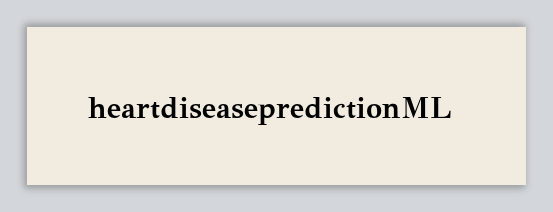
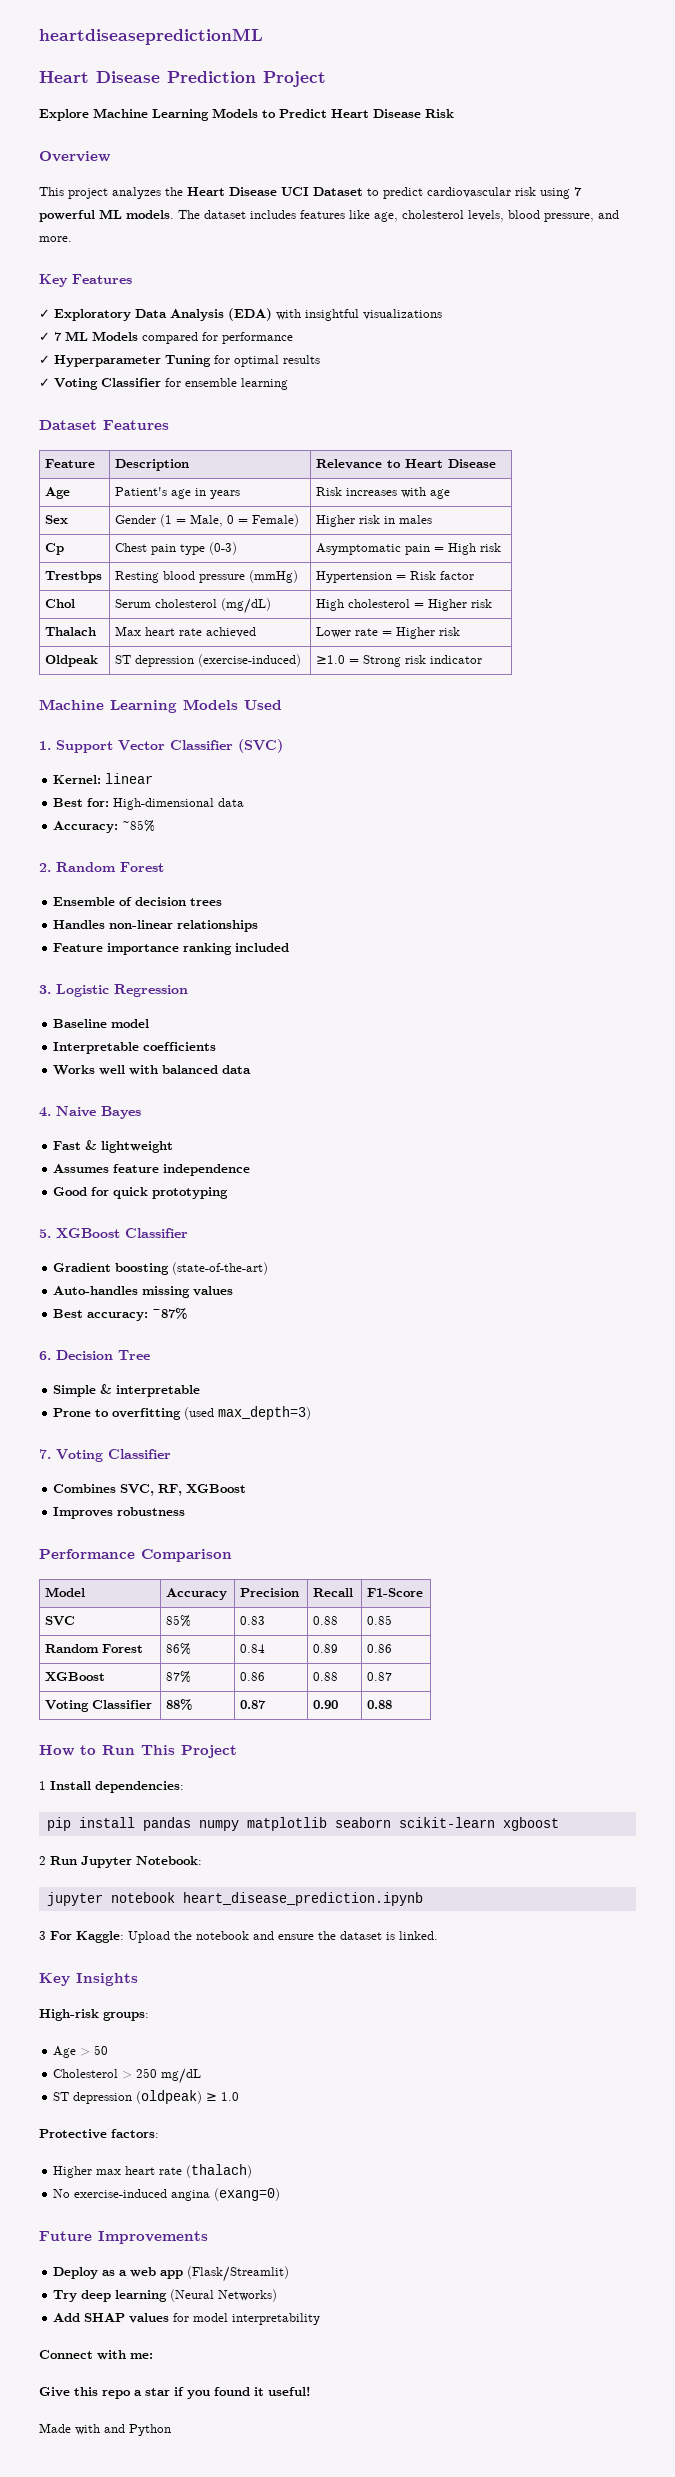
+ Heart Disease Prediction Project
+ Explore Machine Learning Models to Predict Heart Disease Risk
+ Overview
+ This project analyzes the Heart Disease UCI Dataset to predict cardiovascular risk using 7 powerful ML models. The dataset includes features like age, cholesterol levels, blood pressure, and more.
+ Key Features
+ ✓ Exploratory Data Analysis (EDA) with insightful visualizations
+ ✓ 7 ML Models compared for performance
+ ✓ Hyperparameter Tuning for optimal results
+ ✓ Voting Classifier for ensemble learning
+ Dataset Features
+ Feature | Description | Relevance to Heart Disease
+ Age | Patient's age in years | Risk increases with age
+ Sex | Gender (1 = Male, 0 = Female) | Higher risk in males
+ Cp | Chest pain type (0-3) | Asymptomatic pain = High risk
+ Trestbps | Resting blood pressure (mmHg) | Hypertension = Risk factor
+ Chol | Serum cholesterol (mg/dL) | High cholesterol = Higher risk
+ Thalach | Max heart rate achieved | Lower rate = Higher risk
+ Oldpeak | ST depression (exercise-induced) | ≥1.0 = Strong risk indicator
+ Machine Learning Models Used
+ 1. Support Vector Classifier (SVC)
+ Kernel: linear
+ Best for: High-dimensional data
+ Accuracy: ~85%
+ 2. Random Forest
+ Ensemble of decision trees
+ Handles non-linear relationships
+ Feature importance ranking included
+ 3. Logistic Regression
+ Baseline model
+ Interpretable coefficients
+ Works well with balanced data
+ 4. Naive Bayes
+ Fast & lightweight
+ Assumes feature independence
+ Good for quick prototyping
+ 5. XGBoost Classifier
+ Gradient boosting (state-of-the-art)
+ Auto-handles missing values
+ Best accuracy: ~87%
+ 6. Decision Tree
+ Simple & interpretable
+ Prone to overfitting (used max_depth=3)
+ 7. Voting Classifier
+ Combines SVC, RF, XGBoost
+ Improves robustness
+ Performance Comparison
+ Model | Accuracy | Precision | Recall | F1-Score
+ SVC | 85% | 0.83 | 0.88 | 0.85
+ Random Forest | 86% | 0.84 | 0.89 | 0.86
+ XGBoost | 87% | 0.86 | 0.88 | 0.87
+ Voting Classifier | 88% | 0.87 | 0.90 | 0.88
+ How to Run This Project
+ 1 Install dependencies:
+ pip install pandas numpy matplotlib seaborn scikit-learn xgboost
+ 2 Run Jupyter Notebook:
+ jupyter notebook heart_disease_prediction.ipynb
+ 3 For Kaggle: Upload the notebook and ensure the dataset is linked.
+ Key Insights
+ High-risk groups:
+ Age > 50
+ Cholesterol > 250 mg/dL
+ ST depression (oldpeak) ≥ 1.0
+ Protective factors:
+ Higher max heart rate (thalach)
+ No exercise-induced angina (exang=0)
+ Future Improvements
+ Deploy as a web app (Flask/Streamlit)
+ Try deep learning (Neural Networks)
+ Add SHAP values for model interpretability
+ Connect with me:
+ Give this repo a star if you found it useful!
+ Made with and Python

